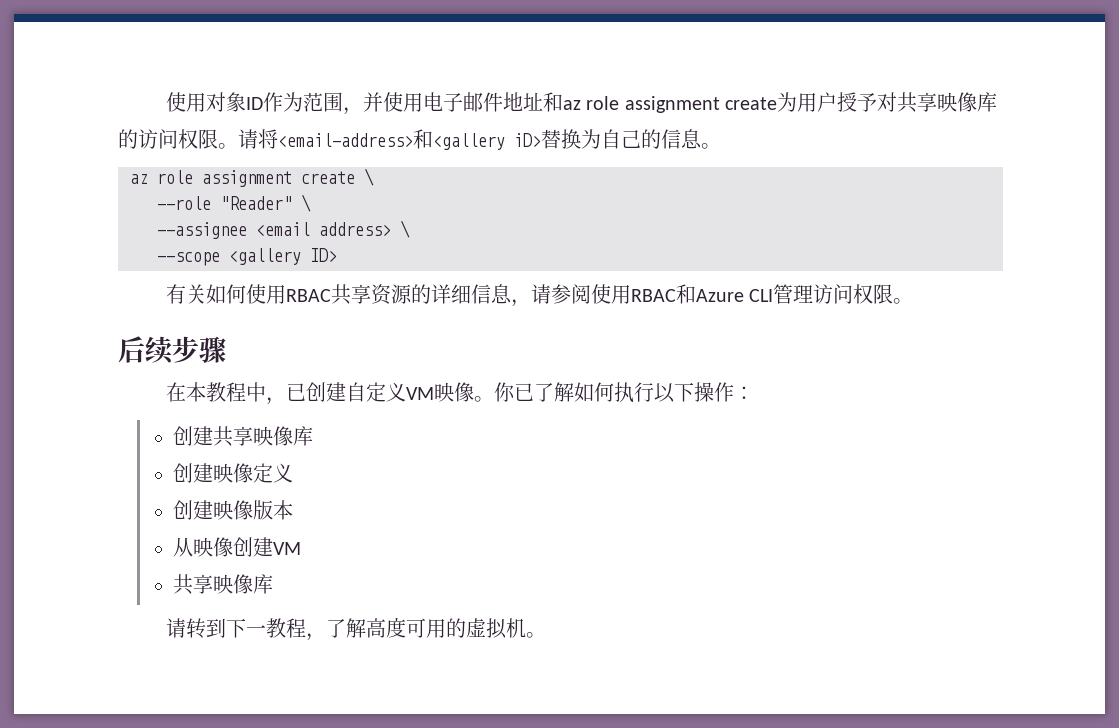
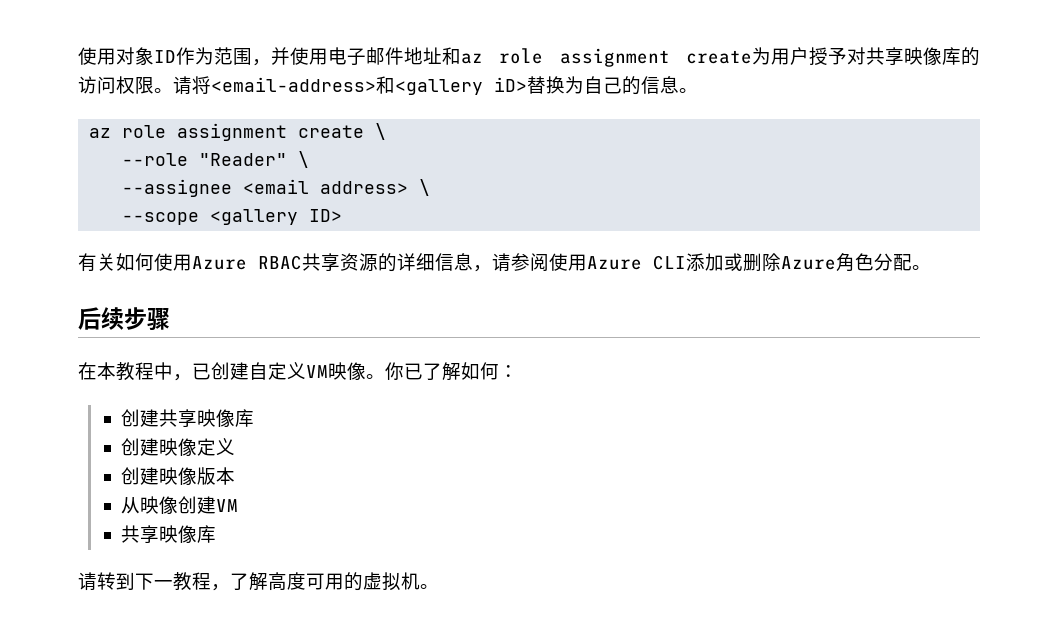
- 有关如何使用RBAC共享资源的详细信息，请参阅使用RBAC和Azure CLI管理访问权限。
+ 有关如何使用Azure RBAC共享资源的详细信息，请参阅使用Azure CLI添加或删除Azure角色分配。
- 你已了解如何执行以下操作：
+ 你已了解如何：

